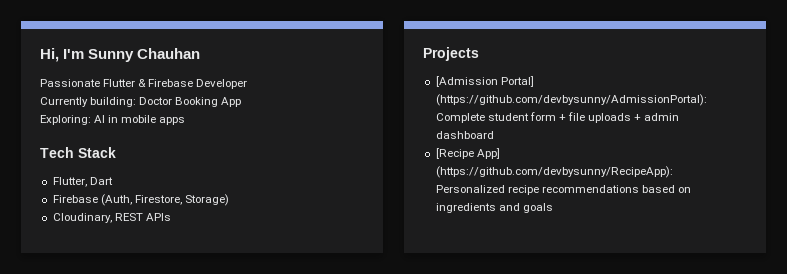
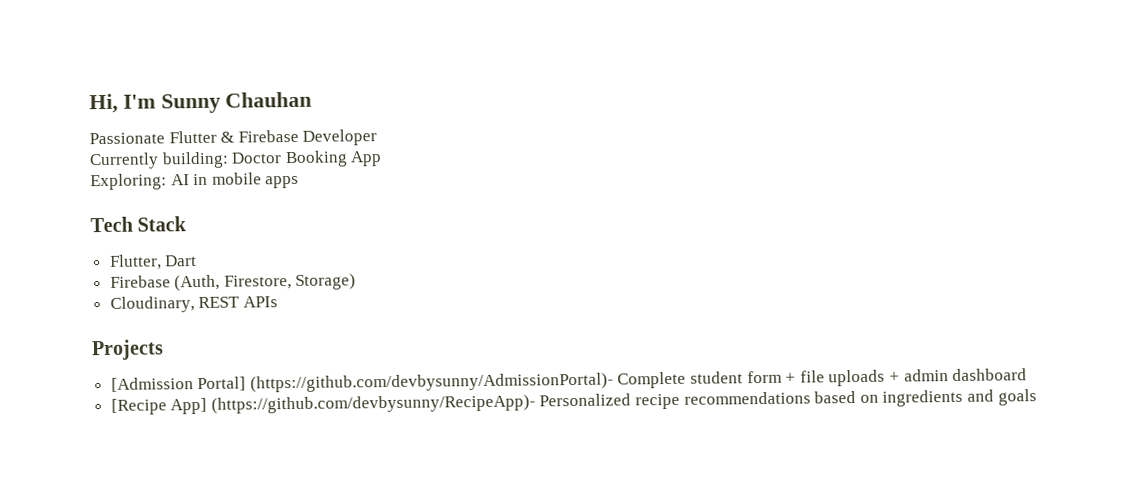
- [Admission Portal] (https://github.com/devbysunny/AdmissionPortal): Complete student form + file uploads + admin dashboard
+ [Admission Portal] (https://github.com/devbysunny/AdmissionPortal)- Complete student form + file uploads + admin dashboard
- [Recipe App] (https://github.com/devbysunny/RecipeApp): Personalized recipe recommendations based on ingredients and goals
+ [Recipe App] (https://github.com/devbysunny/RecipeApp)- Personalized recipe recommendations based on ingredients and goals

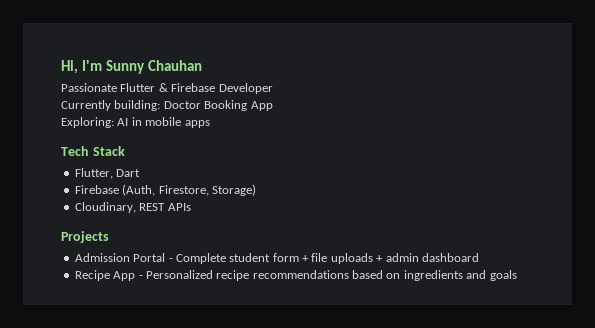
- [Admission Portal] (https://github.com/devbysunny/AdmissionPortal)- Complete student form + file uploads + admin dashboard
+ Admission Portal - Complete student form + file uploads + admin dashboard
- [Recipe App] (https://github.com/devbysunny/RecipeApp)- Personalized recipe recommendations based on ingredients and goals
+ Recipe App - Personalized recipe recommendations based on ingredients and goals

